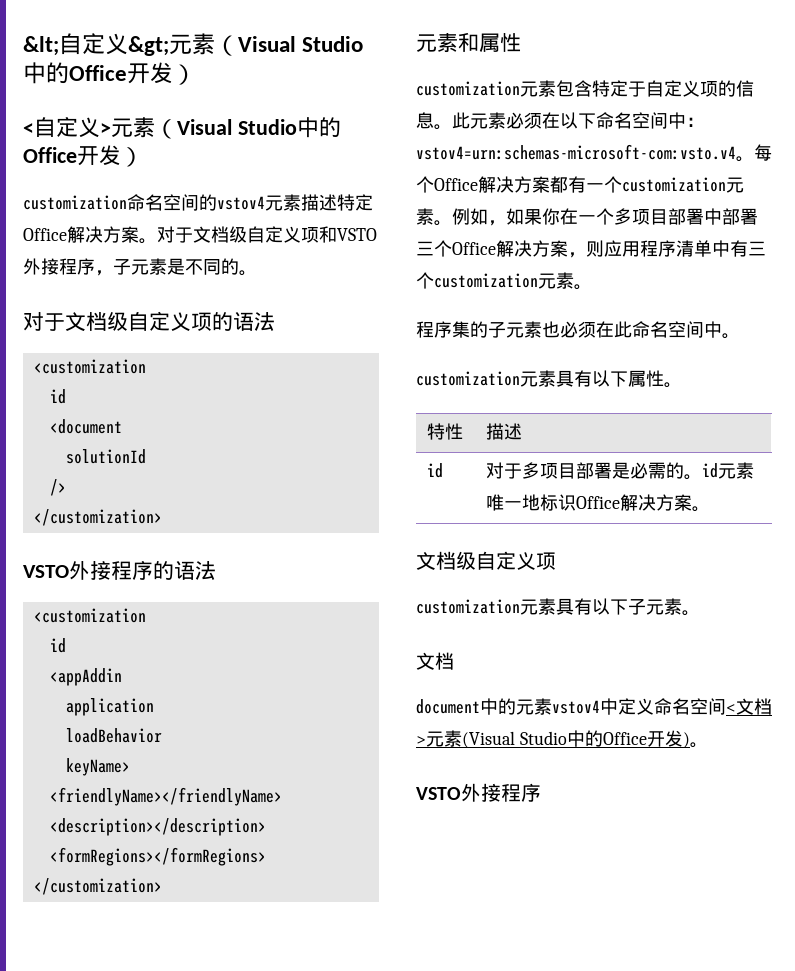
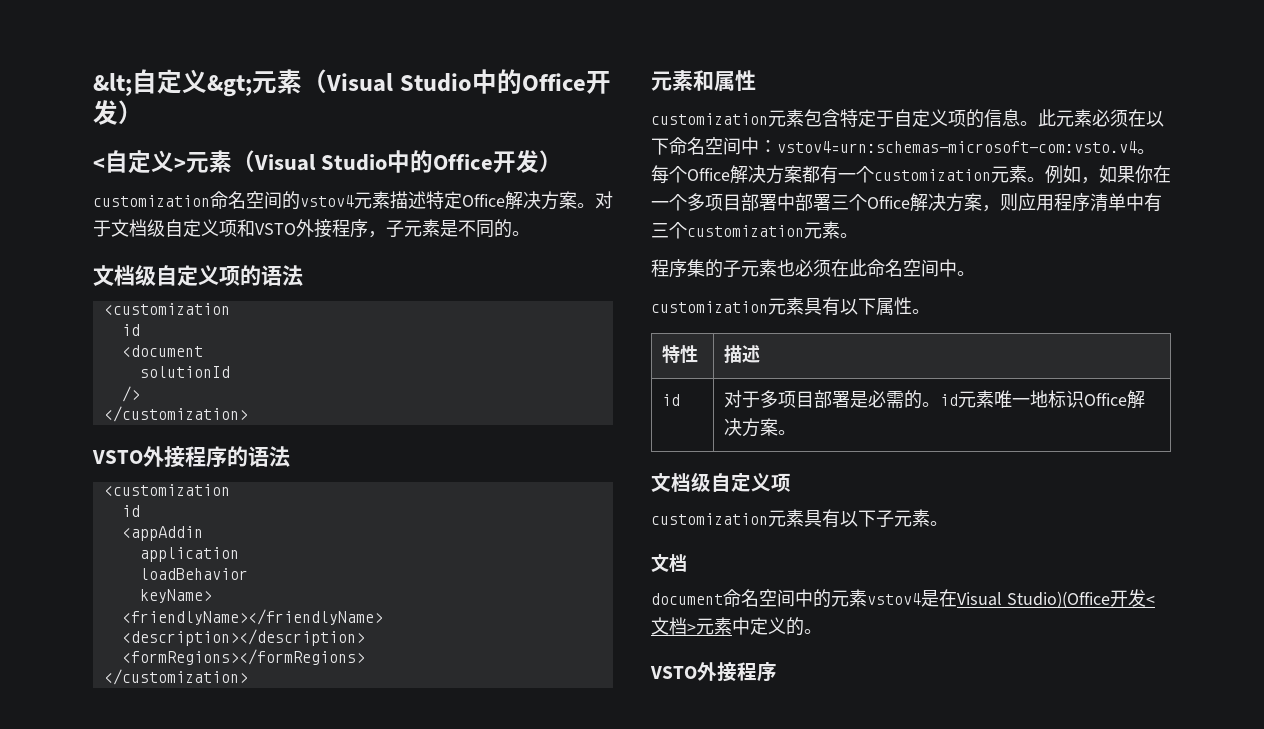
- 对于文档级自定义项的语法
+ 文档级自定义项的语法
- document中的元素vstov4中定义命名空间<文档>元素(Visual Studio中的Office开发)。
+ document命名空间中的元素vstov4是在Visual Studio)(Office开发<文档>元素中定义的。

